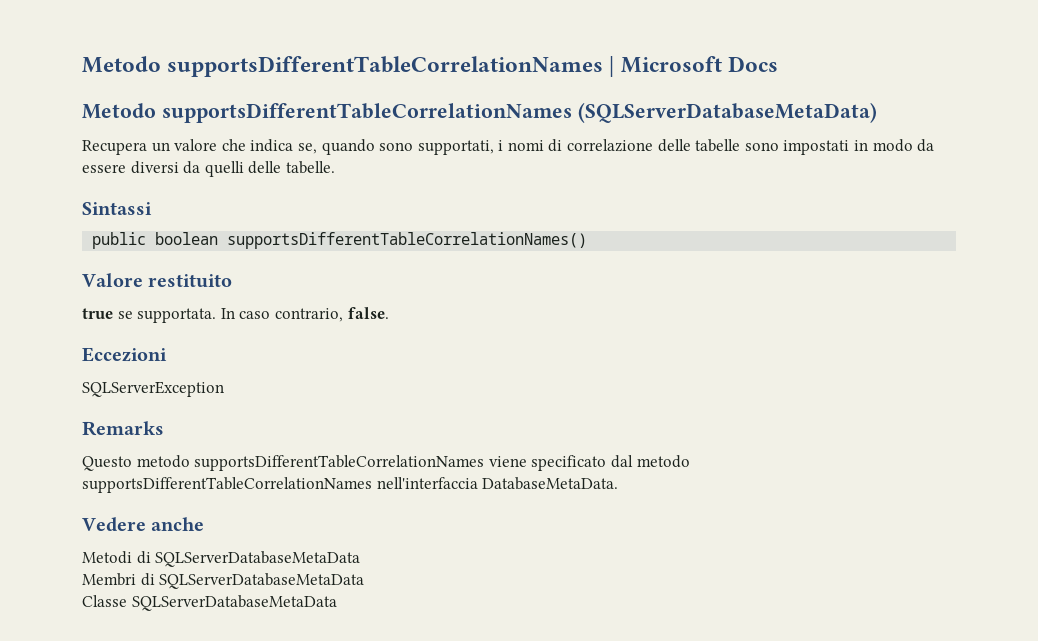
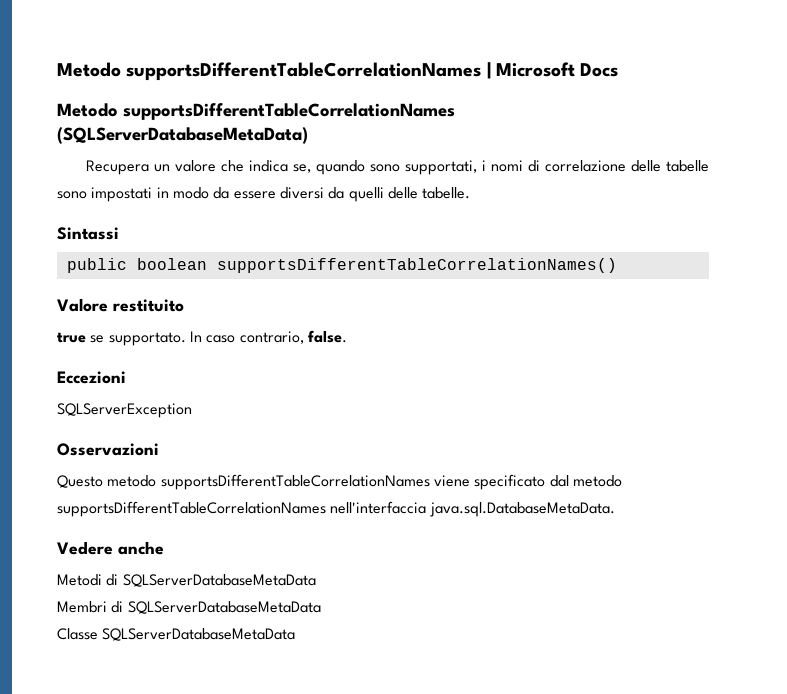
- true se supportata.
+ true se supportato.
- Remarks
+ Osservazioni
- Questo metodo supportsDifferentTableCorrelationNames viene specificato dal metodo supportsDifferentTableCorrelationNames nell'interfaccia DatabaseMetaData.
+ Questo metodo supportsDifferentTableCorrelationNames viene specificato dal metodo supportsDifferentTableCorrelationNames nell'interfaccia java.sql.DatabaseMetaData.

